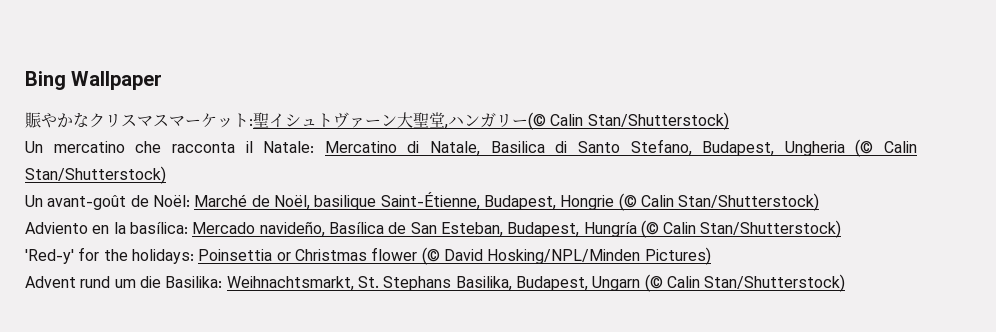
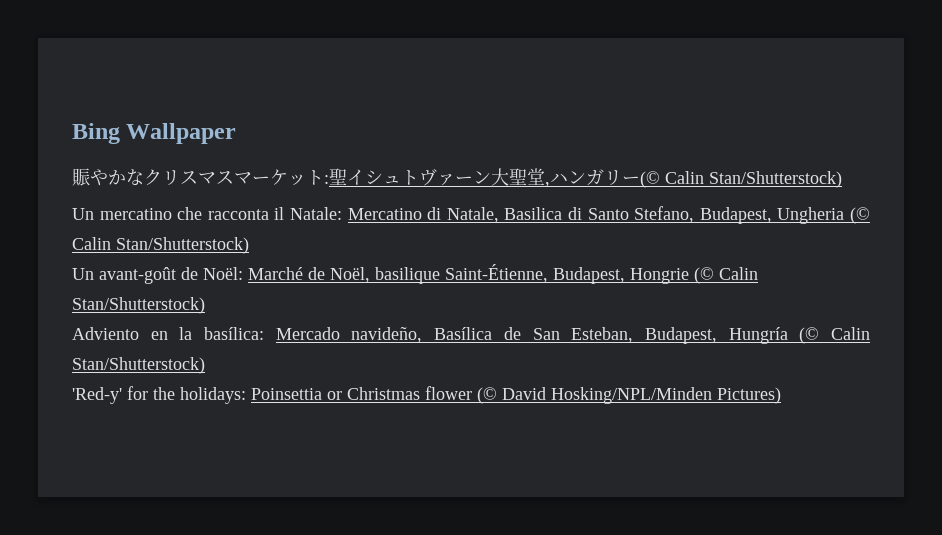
- Advent rund um die Basilika: Weihnachtsmarkt, St. Stephans Basilika, Budapest, Ungarn (© Calin Stan/Shutterstock)

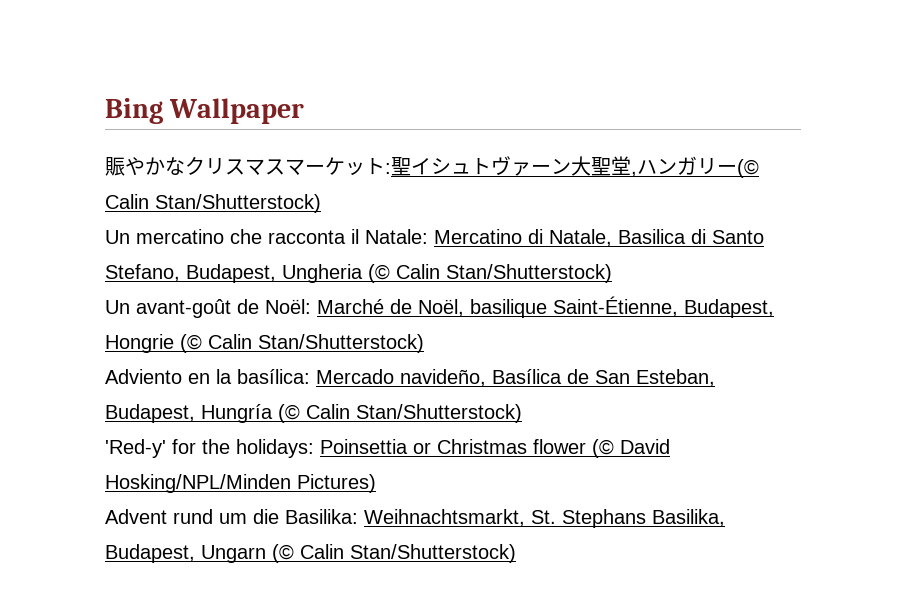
+ Advent rund um die Basilika: Weihnachtsmarkt, St. Stephans Basilika, Budapest, Ungarn (© Calin Stan/Shutterstock)

